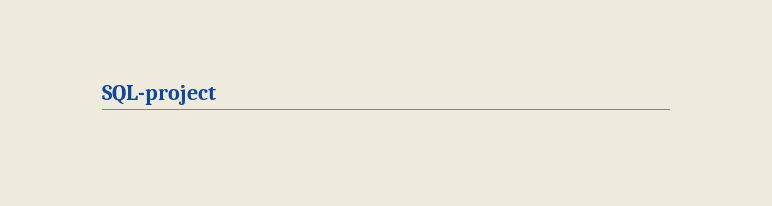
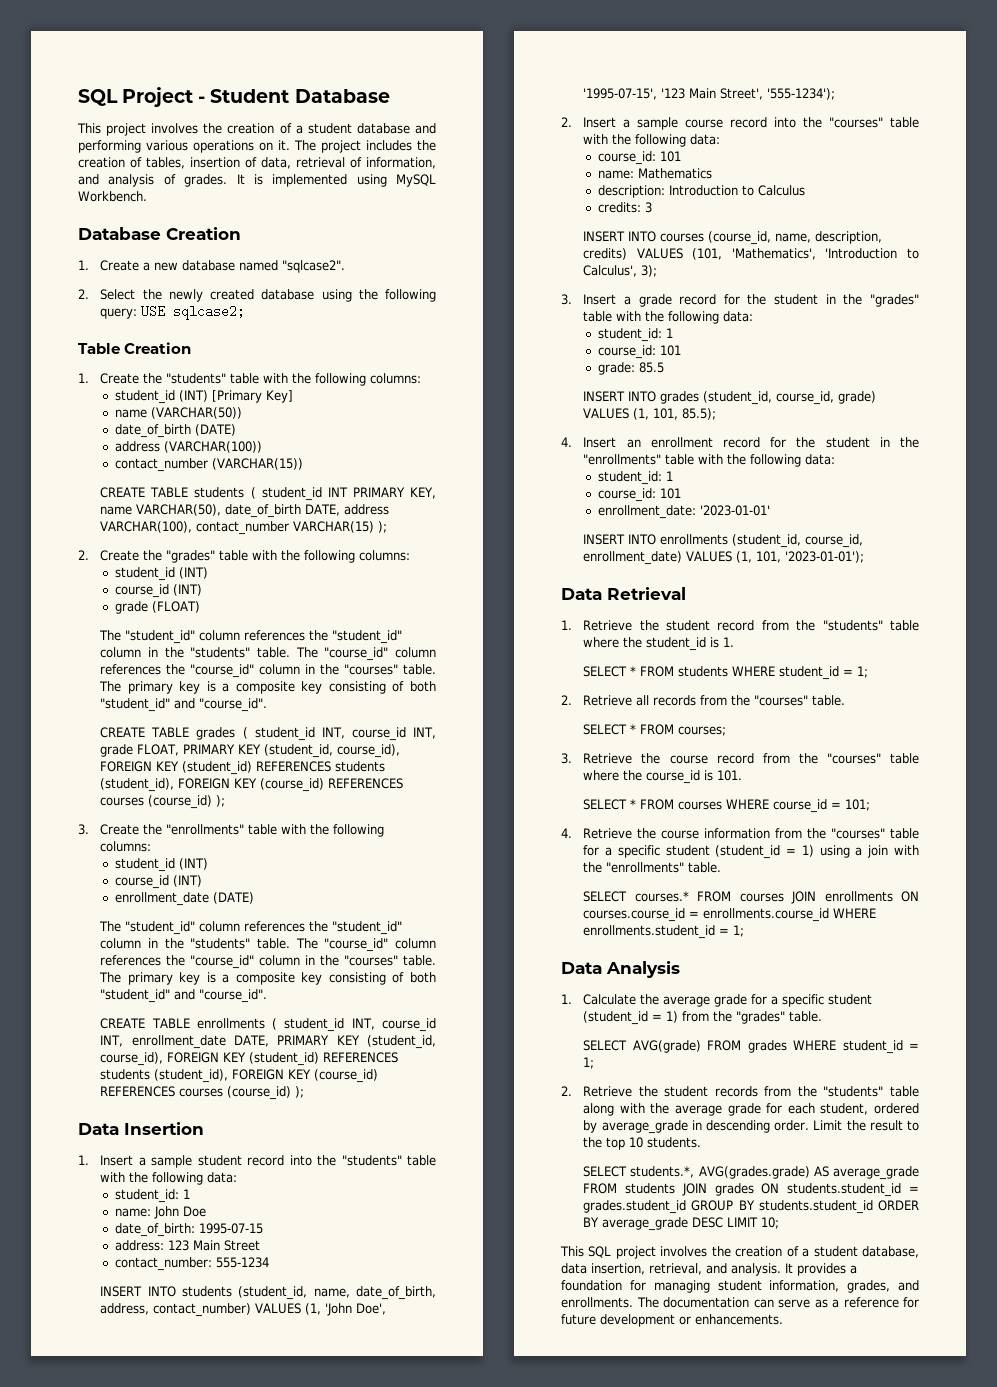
- SQL-project
+ SQL Project - Student Database
+ This project involves the creation of a student database and performing various operations on it. The project includes the creation of tables, insertion of data, retrieval of information, and analysis of grades. It is implemented using MySQL Workbench.
+ Database Creation
+ 1. Create a new database named "sqlcase2".
+ 2. Select the newly created database using the following query: USE sqlcase2;
+ Table Creation
+ 1. Create the "students" table with the following columns:
+ student_id (INT) [Primary Key]
+ name (VARCHAR(50))
+ date_of_birth (DATE)
+ address (VARCHAR(100))
+ contact_number (VARCHAR(15))
+ CREATE TABLE students ( student_id INT PRIMARY KEY, name VARCHAR(50), date_of_birth DATE, address VARCHAR(100), contact_number VARCHAR(15) );
+ 2. Create the "grades" table with the following columns:
+ student_id (INT)
+ course_id (INT)
+ grade (FLOAT)
+ The "student_id" column references the "student_id" column in the "students" table. The "course_id" column references the "course_id" column in the "courses" table. The primary key is a composite key consisting of both "student_id" and "course_id".
+ CREATE TABLE grades ( student_id INT, course_id INT, grade FLOAT, PRIMARY KEY (student_id, course_id), FOREIGN KEY (student_id) REFERENCES students (student_id), FOREIGN KEY (course_id) REFERENCES courses (course_id) );
+ 3. Create the "enrollments" table with the following columns:
+ student_id (INT)
+ course_id (INT)
+ enrollment_date (DATE)
+ The "student_id" column references the "student_id" column in the "students" table. The "course_id" column references the "course_id" column in the "courses" table. The primary key is a composite key consisting of both "student_id" and "course_id".
+ CREATE TABLE enrollments ( student_id INT, course_id INT, enrollment_date DATE, PRIMARY KEY (student_id, course_id), FOREIGN KEY (student_id) REFERENCES students (student_id), FOREIGN KEY (course_id) REFERENCES courses (course_id) );
+ Data Insertion
+ 1. Insert a sample student record into the "students" table with the following data:
+ student_id: 1
+ name: John Doe
+ date_of_birth: 1995-07-15
+ address: 123 Main Street
+ contact_number: 555-1234
+ INSERT INTO students (student_id, name, date_of_birth, address, contact_number) VALUES (1, 'John Doe', '1995-07-15', '123 Main Street', '555-1234');
+ 2. Insert a sample course record into the "courses" table with the following data:
+ course_id: 101
+ name: Mathematics
+ description: Introduction to Calculus
+ credits: 3
+ INSERT INTO courses (course_id, name, description, credits) VALUES (101, 'Mathematics', 'Introduction to Calculus', 3);
+ 3. Insert a grade record for the student in the "grades" table with the following data:
+ student_id: 1
+ course_id: 101
+ grade: 85.5
+ INSERT INTO grades (student_id, course_id, grade) VALUES (1, 101, 85.5);
+ 4. Insert an enrollment record for the student in the "enrollments" table with the following data:
+ student_id: 1
+ course_id: 101
+ enrollment_date: '2023-01-01'
+ INSERT INTO enrollments (student_id, course_id, enrollment_date) VALUES (1, 101, '2023-01-01');
+ Data Retrieval
+ 1. Retrieve the student record from the "students" table where the student_id is 1.
+ SELECT * FROM students WHERE student_id = 1;
+ 2. Retrieve all records from the "courses" table.
+ SELECT * FROM courses;
+ 3. Retrieve the course record from the "courses" table where the course_id is 101.
+ SELECT * FROM courses WHERE course_id = 101;
+ 4. Retrieve the course information from the "courses" table for a specific student (student_id = 1) using a join with the "enrollments" table.
+ SELECT courses.* FROM courses JOIN enrollments ON courses.course_id = enrollments.course_id WHERE enrollments.student_id = 1;
+ Data Analysis
+ 1. Calculate the average grade for a specific student (student_id = 1) from the "grades" table.
+ SELECT AVG(grade) FROM grades WHERE student_id = 1;
+ 2. Retrieve the student records from the "students" table along with the average grade for each student, ordered by average_grade in descending order. Limit the result to the top 10 students.
+ SELECT students.*, AVG(grades.grade) AS average_grade FROM students JOIN grades ON students.student_id = grades.student_id GROUP BY students.student_id ORDER BY average_grade DESC LIMIT 10;
+ This SQL project involves the creation of a student database, data insertion, retrieval, and analysis. It provides a foundation for managing student information, grades, and enrollments. The documentation can serve as a reference for future development or enhancements.

